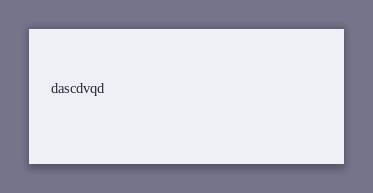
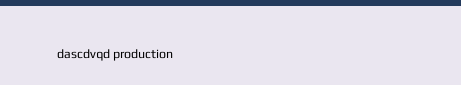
- dascdvqd
+ dascdvqd production

